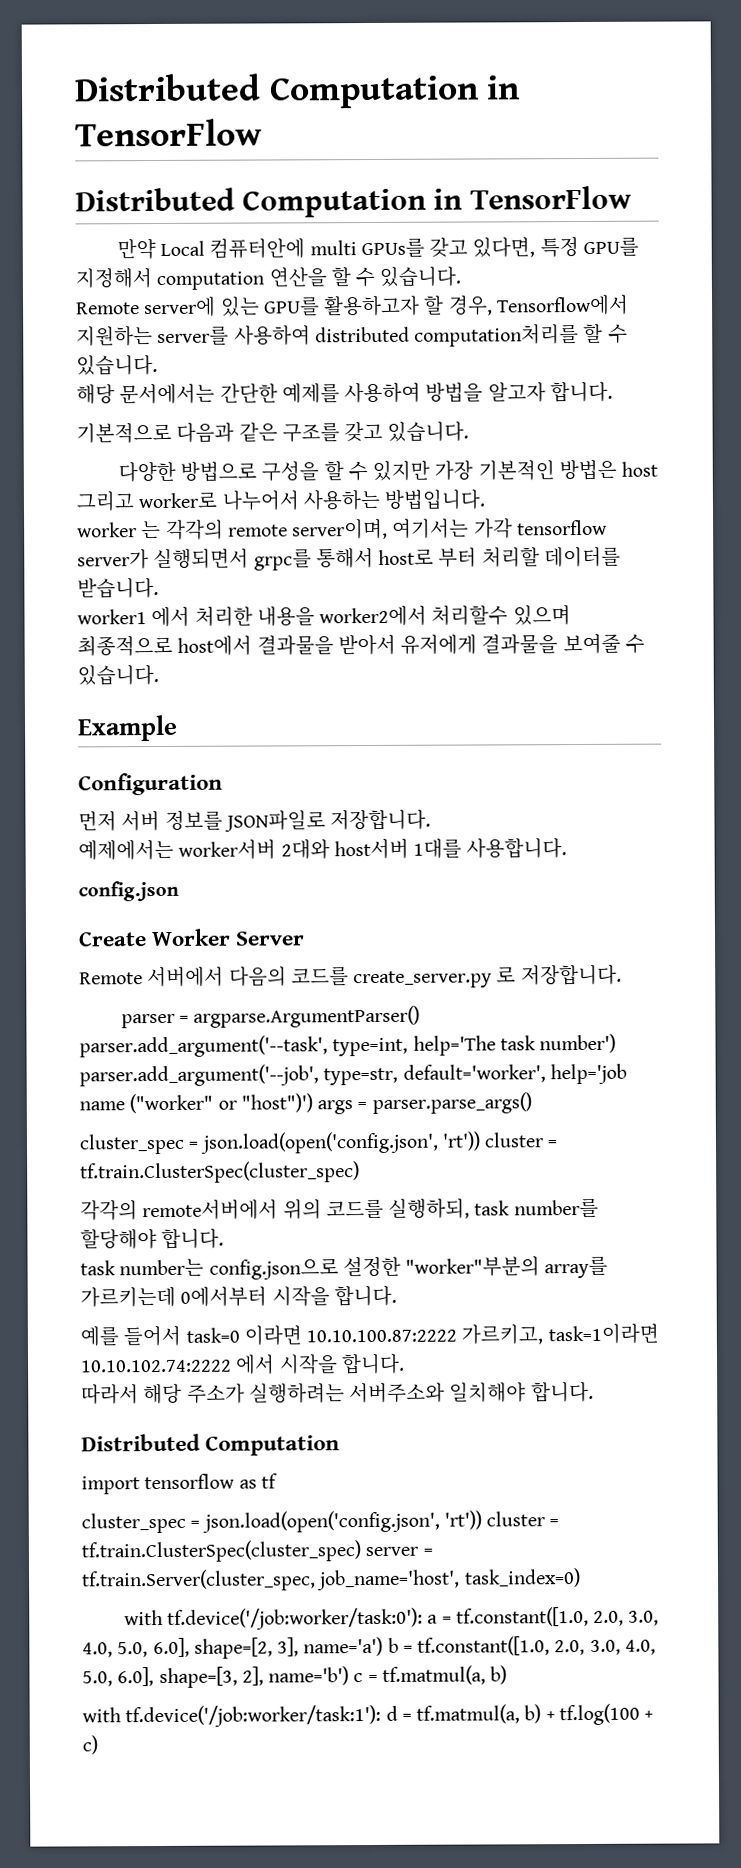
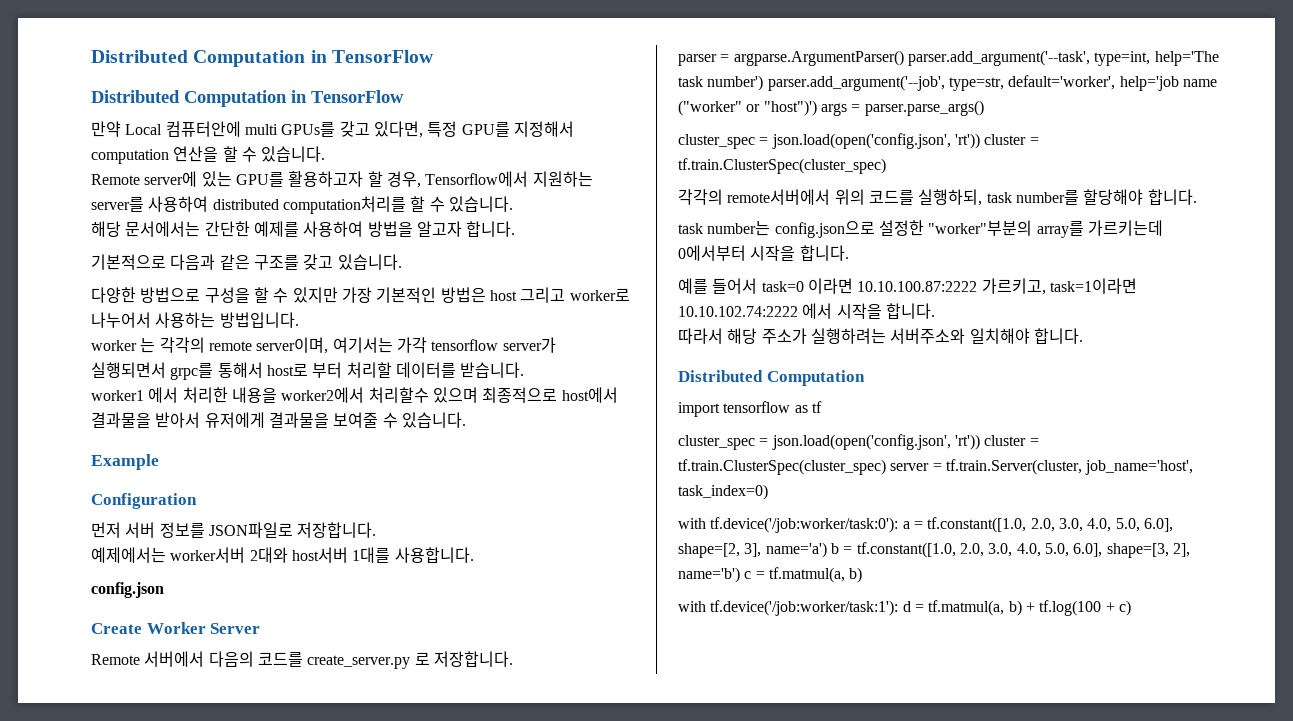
- cluster_spec = json.load(open('config.json', 'rt')) cluster = tf.train.ClusterSpec(cluster_spec) server = tf.train.Server(cluster_spec, job_name='host', task_index=0)
+ cluster_spec = json.load(open('config.json', 'rt')) cluster = tf.train.ClusterSpec(cluster_spec) server = tf.train.Server(cluster, job_name='host', task_index=0)

